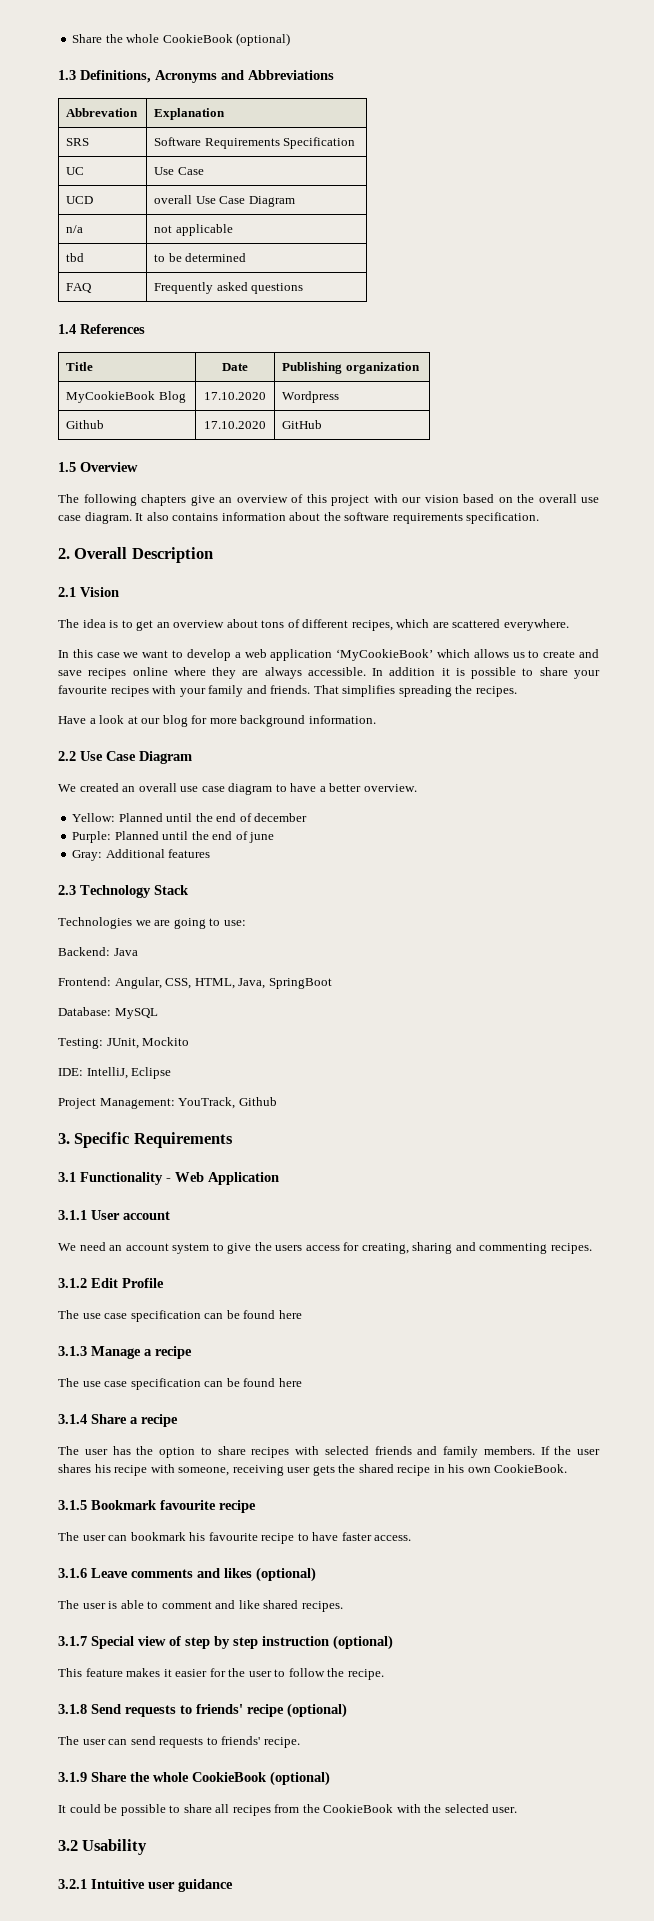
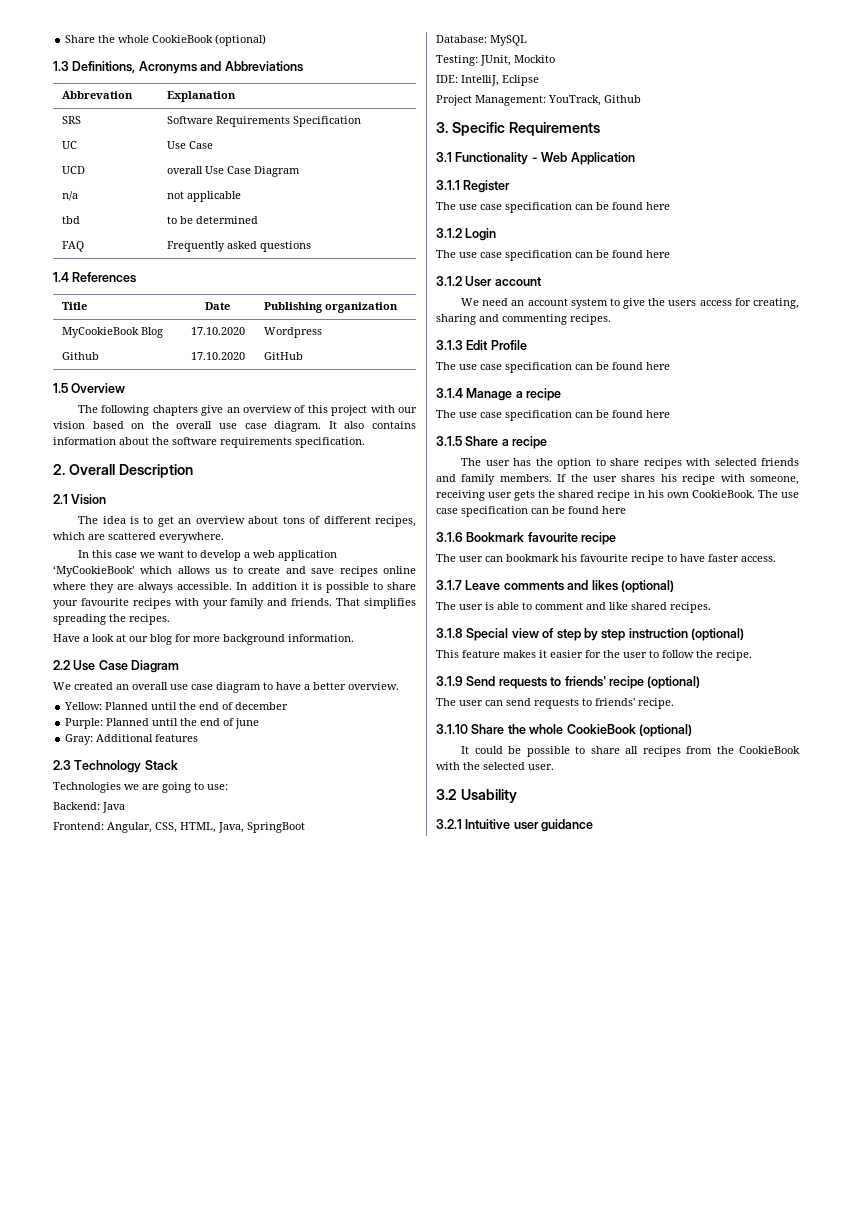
- 3.1.1 User account
+ 3.1.1 Register
+ The use case specification can be found here
+ 3.1.2 Login
+ The use case specification can be found here
+ 3.1.2 User account
- 3.1.2 Edit Profile
+ 3.1.3 Edit Profile
- 3.1.3 Manage a recipe
+ 3.1.4 Manage a recipe
- 3.1.4 Share a recipe
+ 3.1.5 Share a recipe
- If the user shares his recipe with someone, receiving user gets the shared recipe in his own CookieBook.
- 3.1.5 Bookmark favourite recipe
+ If the user shares his recipe with someone, receiving user gets the shared recipe in his own CookieBook. The use case specification can be found here
+ 3.1.6 Bookmark favourite recipe
- 3.1.6 Leave comments and likes (optional)
+ 3.1.7 Leave comments and likes (optional)
- 3.1.7 Special view of step by step instruction (optional)
+ 3.1.8 Special view of step by step instruction (optional)
- 3.1.8 Send requests to friends' recipe (optional)
+ 3.1.9 Send requests to friends' recipe (optional)
- 3.1.9 Share the whole CookieBook (optional)
+ 3.1.10 Share the whole CookieBook (optional)

